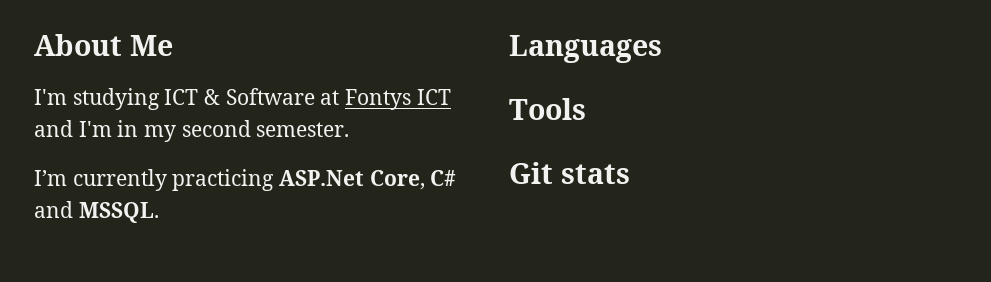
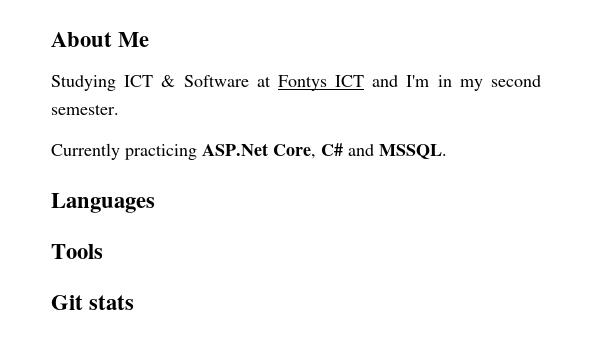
- I'm studying ICT & Software at Fontys ICT and I'm in my second semester.
+ Studying ICT & Software at Fontys ICT and I'm in my second semester.
- I’m currently practicing ASP.Net Core, C# and MSSQL.
+ Currently practicing ASP.Net Core, C# and MSSQL.

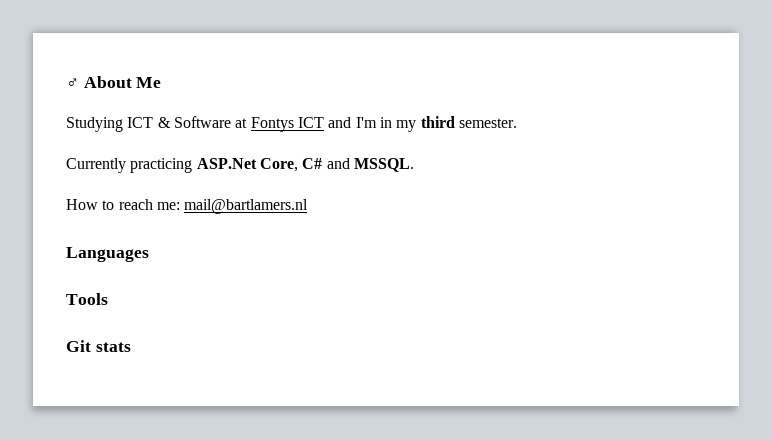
- About Me
+ ♂ About Me
- Studying ICT & Software at Fontys ICT and I'm in my second semester.
+ Studying ICT & Software at Fontys ICT and I'm in my third semester.
+ How to reach me: mail@bartlamers.nl

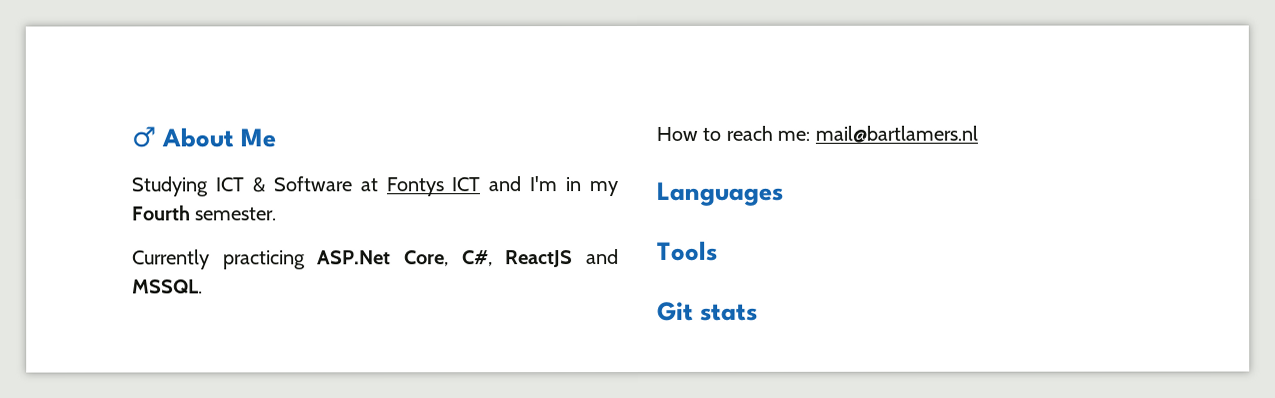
- Studying ICT & Software at Fontys ICT and I'm in my third semester.
+ Studying ICT & Software at Fontys ICT and I'm in my Fourth semester.
- Currently practicing ASP.Net Core, C# and MSSQL.
+ Currently practicing ASP.Net Core, C#, ReactJS and MSSQL.

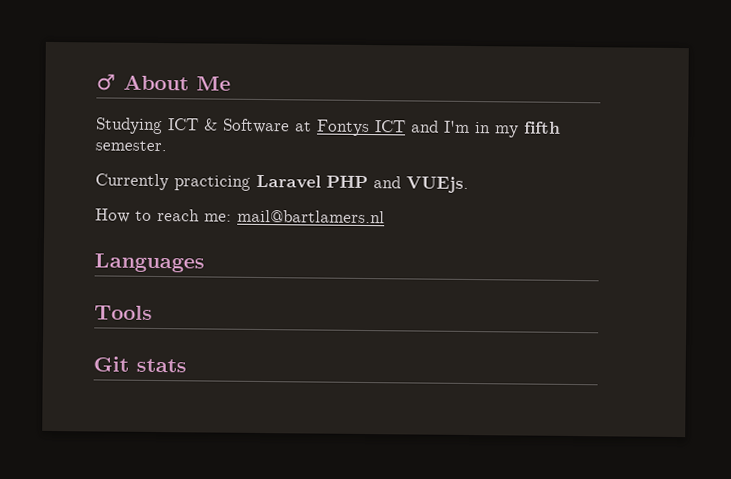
- Studying ICT & Software at Fontys ICT and I'm in my Fourth semester.
+ Studying ICT & Software at Fontys ICT and I'm in my fifth semester.
- Currently practicing ASP.Net Core, C#, ReactJS and MSSQL.
+ Currently practicing Laravel PHP and VUEjs.

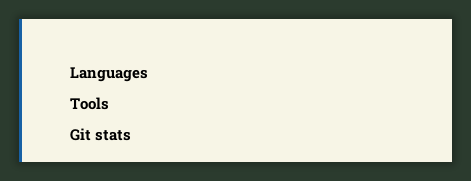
- ♂ About Me
- Studying ICT & Software at Fontys ICT and I'm in my fifth semester.
- Currently practicing Laravel PHP and VUEjs.
- How to reach me: mail@bartlamers.nl

